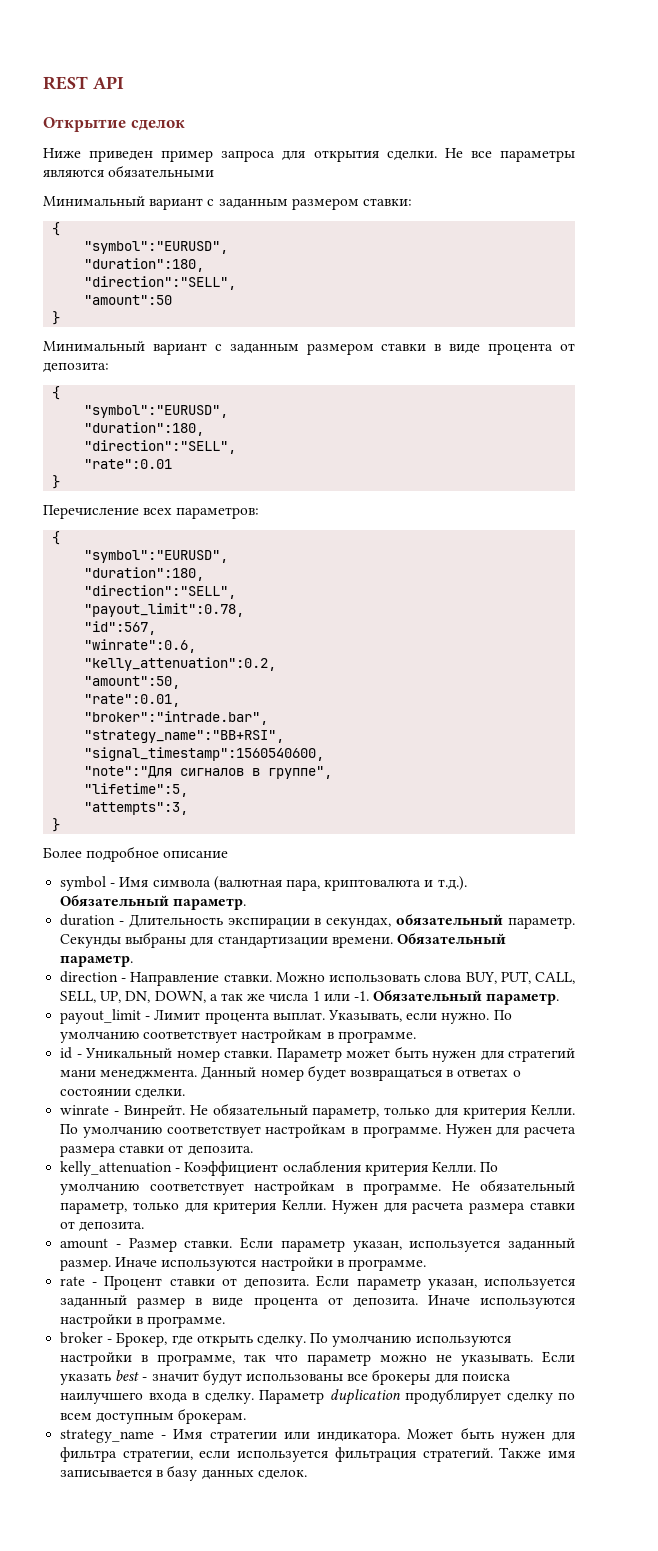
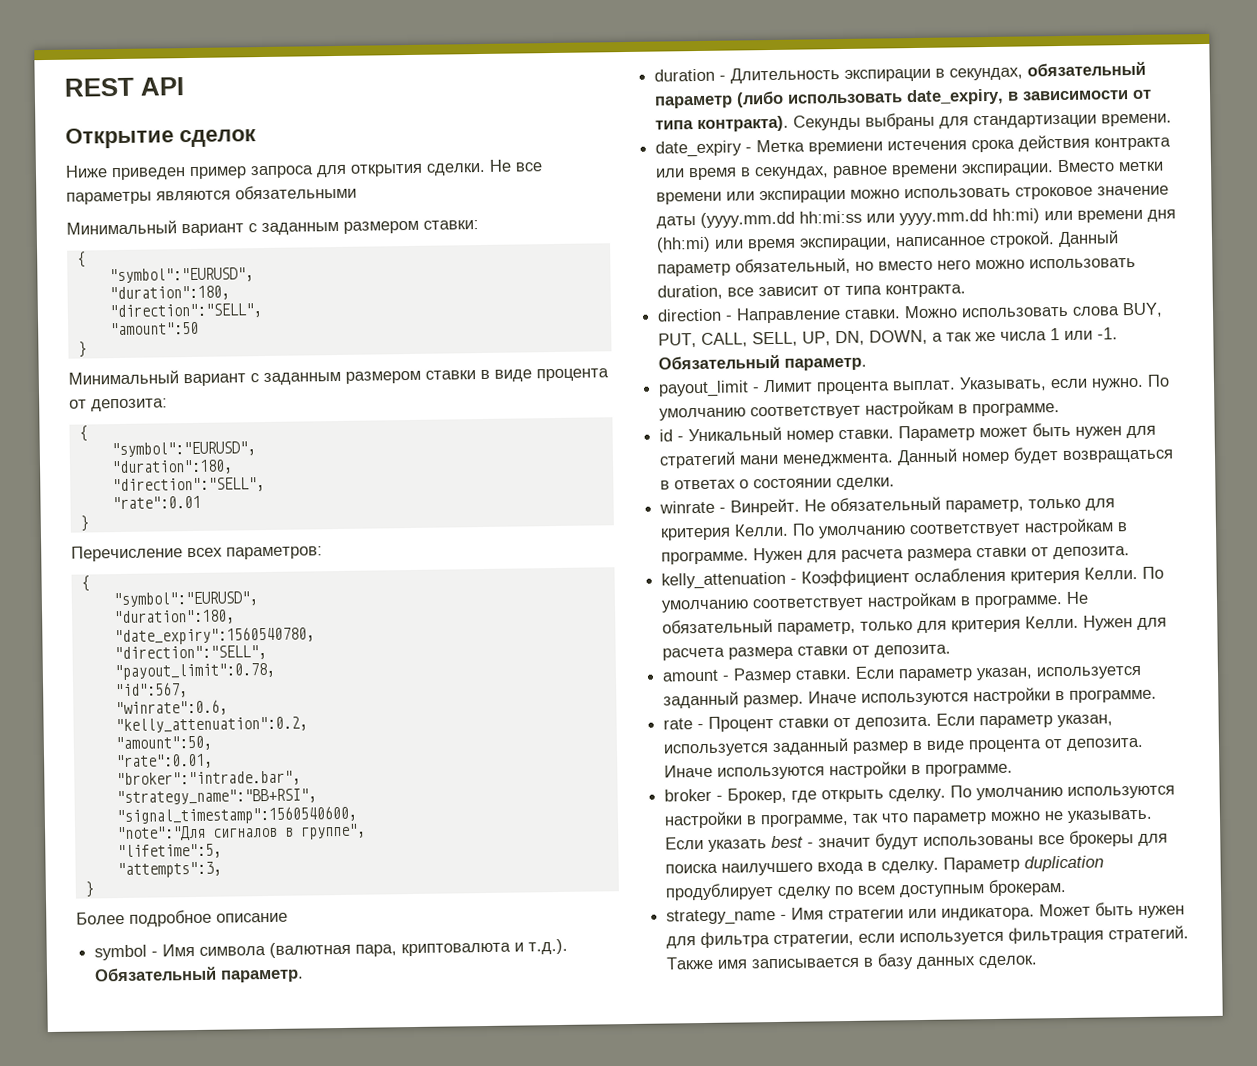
+ "date_expiry":1560540780,
- duration - Длительность экспирации в секундах, обязательный параметр.
+ duration - Длительность экспирации в секундах, обязательный параметр (либо использовать date_expiry, в зависимости от типа контракта).
- Секунды выбраны для стандартизации времени. Обязательный параметр.
+ Секунды выбраны для стандартизации времени.
+ date_expiry - Метка времиени истечения срока действия контракта или время в секундах, равное времени экспирации. Вместо метки времени или экспирации можно использовать строковое значение даты (yyyy.mm.dd hh:mi:ss или yyyy.mm.dd hh:mi) или времени дня (hh:mi) или время экспирации, написанное строкой. Данный параметр обязательный, но вместо него можно использовать duration, все зависит от типа контракта.

